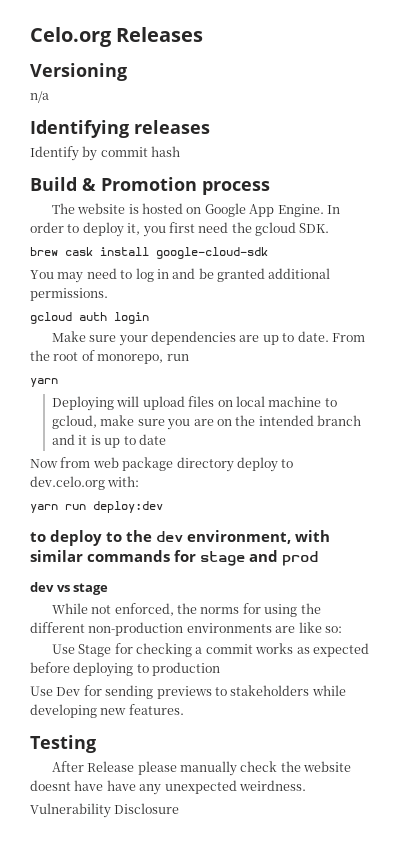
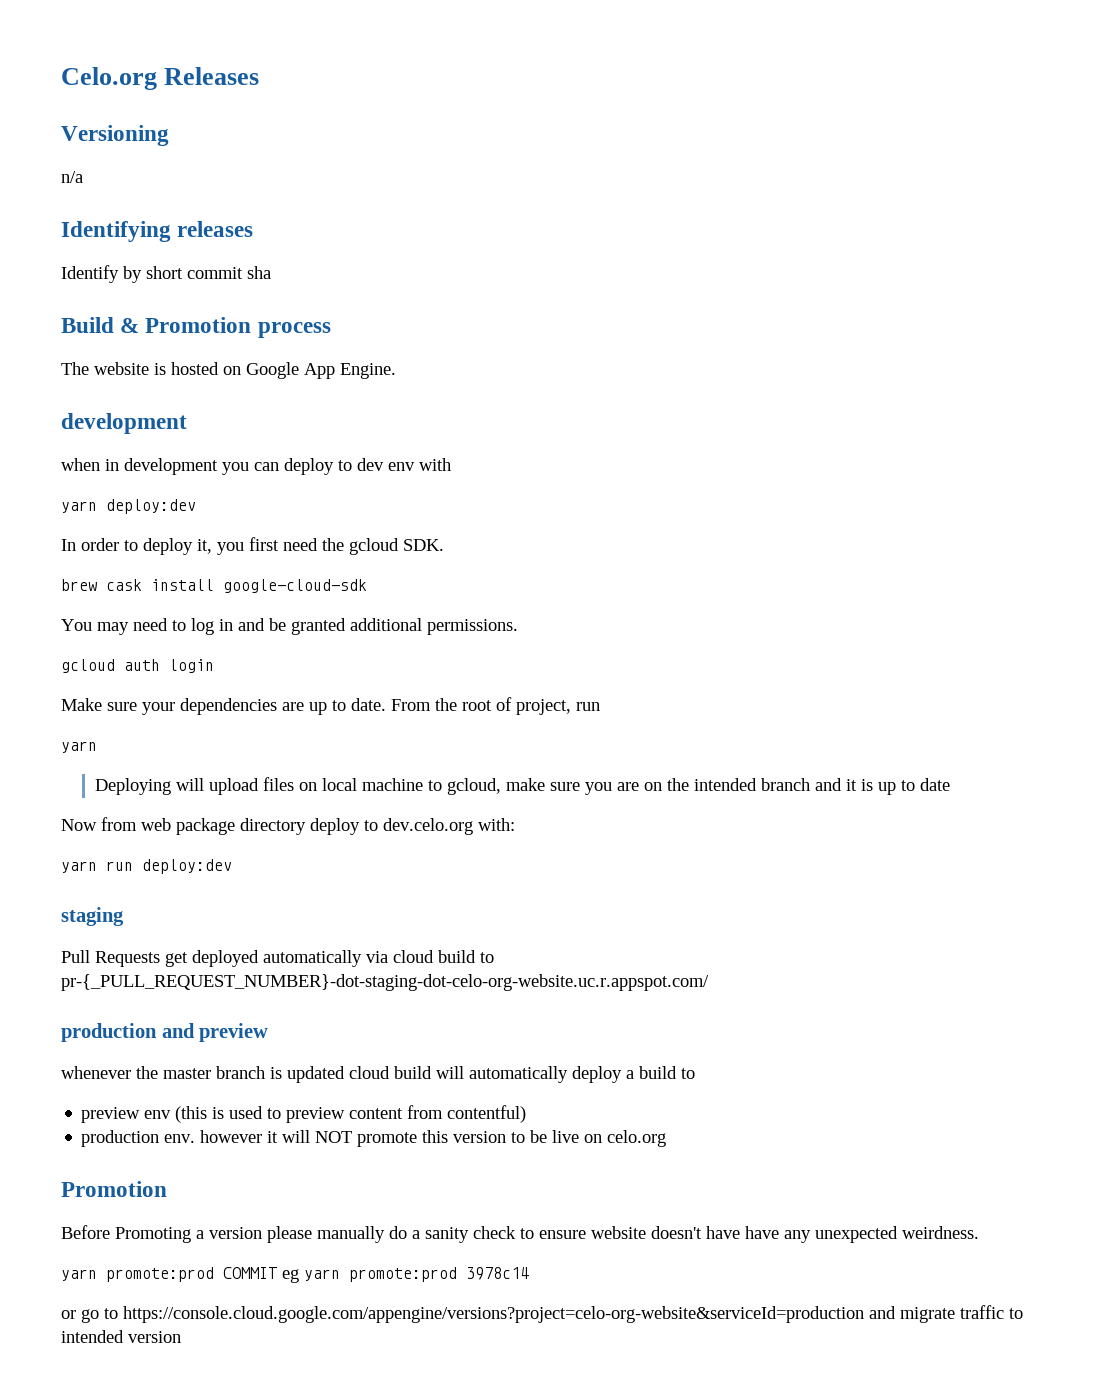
- Identify by commit hash
+ Identify by short commit sha
- The website is hosted on Google App Engine. In order to deploy it, you first need the gcloud SDK.
+ The website is hosted on Google App Engine.
+ development
+ when in development you can deploy to dev env with
+ yarn deploy:dev
+ In order to deploy it, you first need the gcloud SDK.
- From the root of monorepo, run
+ From the root of project, run
- to deploy to the dev environment, with similar commands for stage and prod
- dev vs stage
- While not enforced, the norms for using the different non-production environments are like so:
- Use Stage for checking a commit works as expected before deploying to production
- Use Dev for sending previews to stakeholders while developing new features.
- Testing
- After Release please manually check the website doesnt have have any unexpected weirdness.
+ staging
+ Pull Requests get deployed automatically via cloud build to pr-{_PULL_REQUEST_NUMBER}-dot-staging-dot-celo-org-website.uc.r.appspot.com/
+ production and preview
+ whenever the master branch is updated cloud build will automatically deploy a build to
+ preview env (this is used to preview content from contentful)
+ production env. however it will NOT promote this version to be live on celo.org
+ Promotion
+ Before Promoting a version please manually do a sanity check to ensure website doesn't have have any unexpected weirdness.
- Vulnerability Disclosure
+ yarn promote:prod COMMIT eg yarn promote:prod 3978c14
+ or go to https://console.cloud.google.com/appengine/versions?project=celo-org-website&serviceId=production and migrate traffic to intended version

